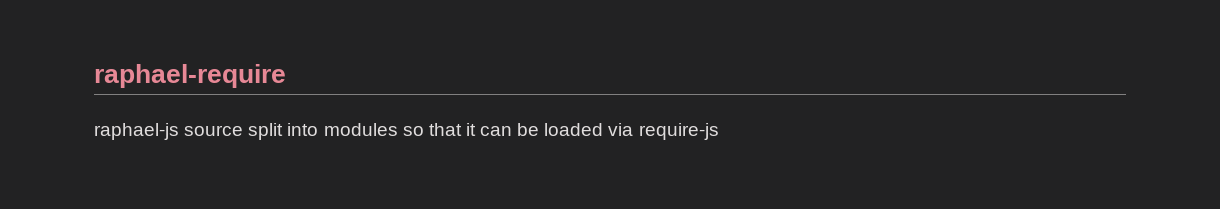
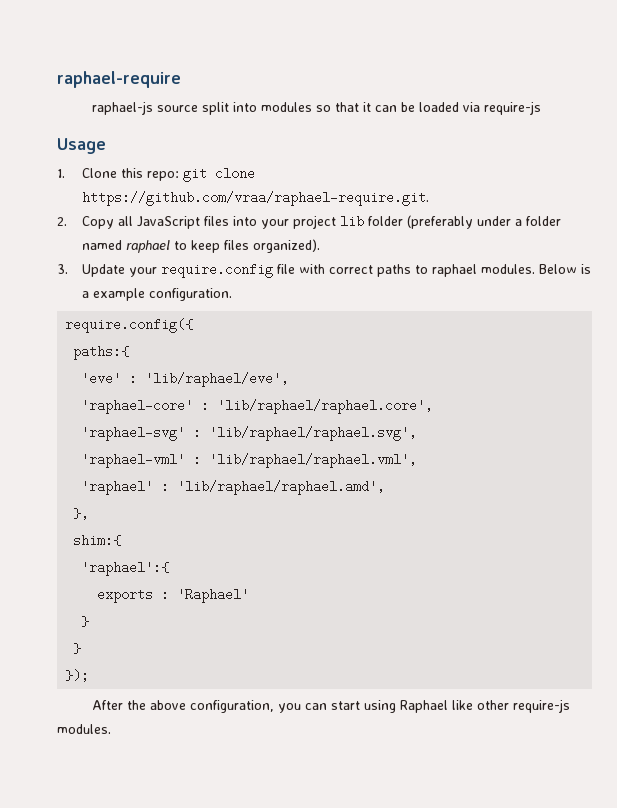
+ Usage
+ 1. Clone this repo: git clone https://github.com/vraa/raphael-require.git.
+ 2. Copy all JavaScript files into your project lib folder (preferably under a folder named raphael to keep files organized).
+ 3. Update your require.config file with correct paths to raphael modules. Below is a example configuration.
+ require.config({
+ paths:{
+ 'eve' : 'lib/raphael/eve',
+ 'raphael-core' : 'lib/raphael/raphael.core',
+ 'raphael-svg' : 'lib/raphael/raphael.svg',
+ 'raphael-vml' : 'lib/raphael/raphael.vml',
+ 'raphael' : 'lib/raphael/raphael.amd',
+ },
+ shim:{
+ 'raphael':{
+ exports : 'Raphael'
+ }
+ }
+ });
+ After the above configuration, you can start using Raphael like other require-js modules.

